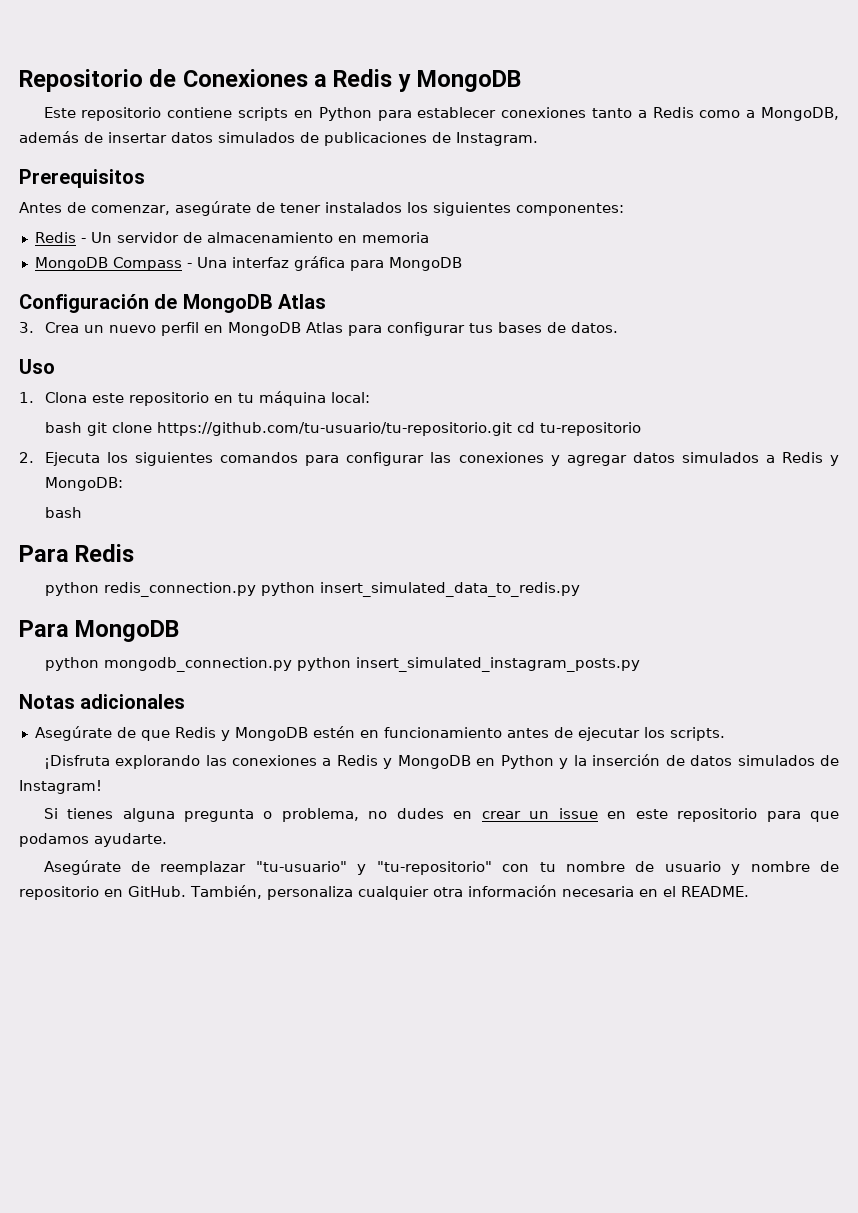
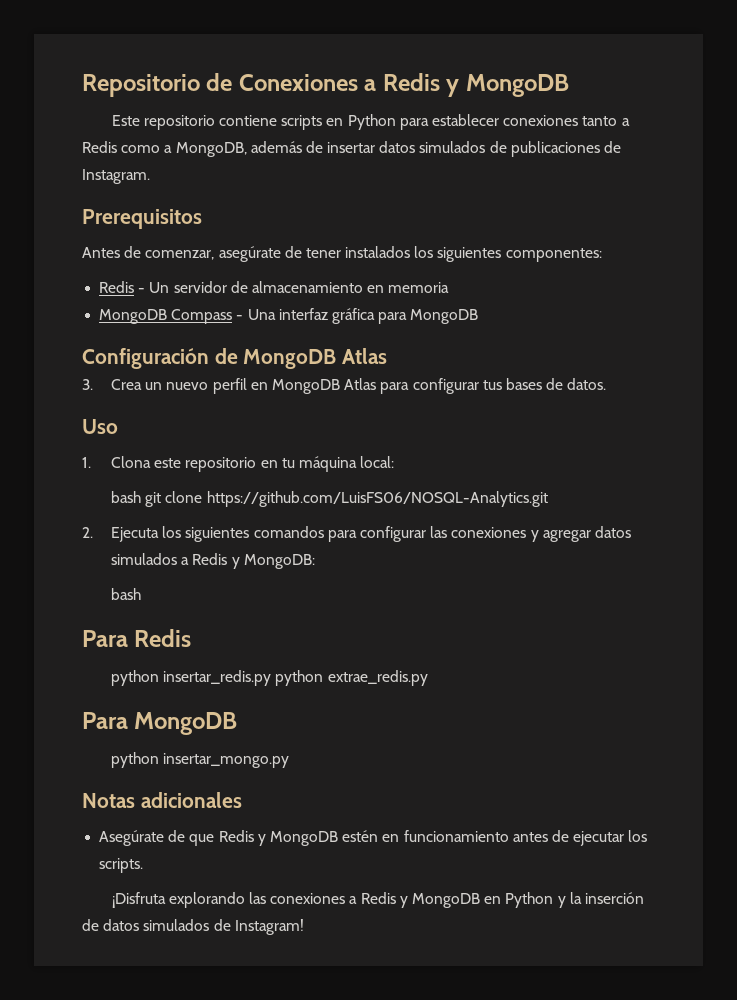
- bash git clone https://github.com/tu-usuario/tu-repositorio.git cd tu-repositorio
+ bash git clone https://github.com/LuisFS06/NOSQL-Analytics.git
- python redis_connection.py python insert_simulated_data_to_redis.py
+ python insertar_redis.py python extrae_redis.py
- python mongodb_connection.py python insert_simulated_instagram_posts.py
+ python insertar_mongo.py
- Si tienes alguna pregunta o problema, no dudes en crear un issue en este repositorio para que podamos ayudarte.
- Asegúrate de reemplazar "tu-usuario" y "tu-repositorio" con tu nombre de usuario y nombre de repositorio en GitHub. También, personaliza cualquier otra información necesaria en el README.

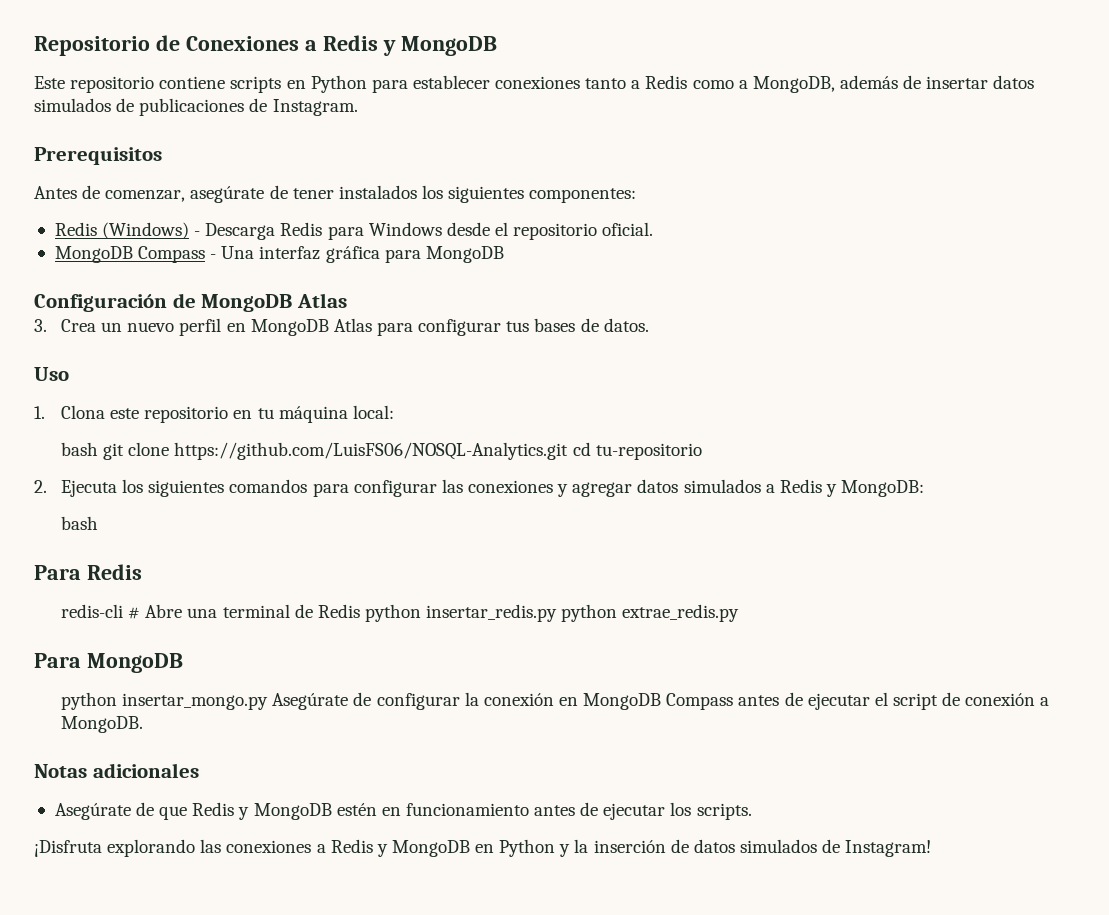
- Redis - Un servidor de almacenamiento en memoria
+ Redis (Windows) - Descarga Redis para Windows desde el repositorio oficial.
- bash git clone https://github.com/LuisFS06/NOSQL-Analytics.git
+ bash git clone https://github.com/LuisFS06/NOSQL-Analytics.git cd tu-repositorio
- python insertar_redis.py python extrae_redis.py
+ redis-cli # Abre una terminal de Redis python insertar_redis.py python extrae_redis.py
- python insertar_mongo.py
+ python insertar_mongo.py Asegúrate de configurar la conexión en MongoDB Compass antes de ejecutar el script de conexión a MongoDB.

